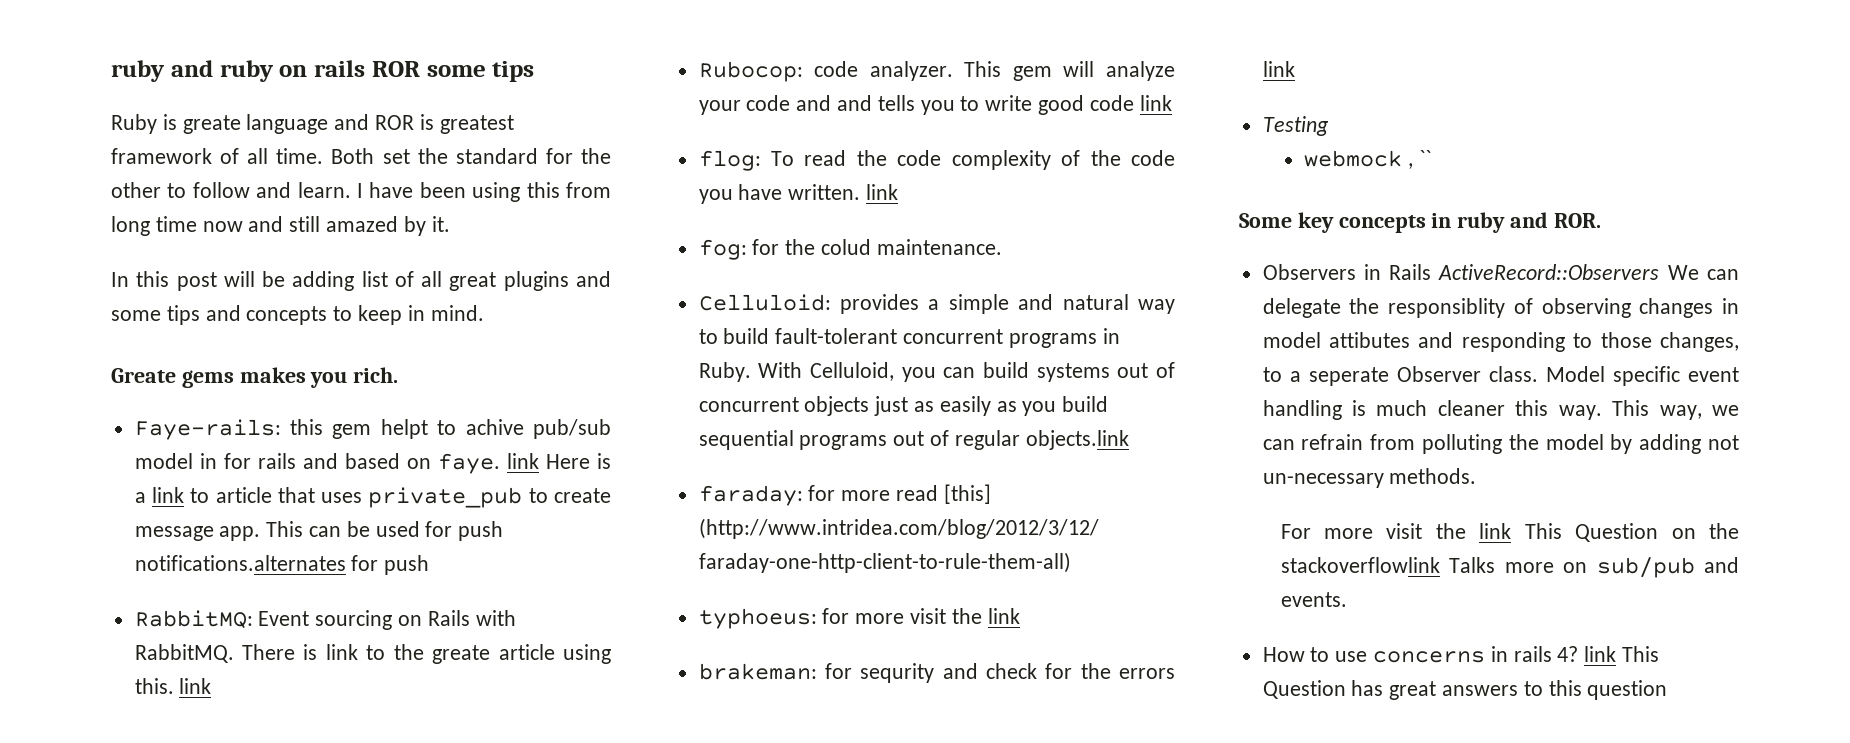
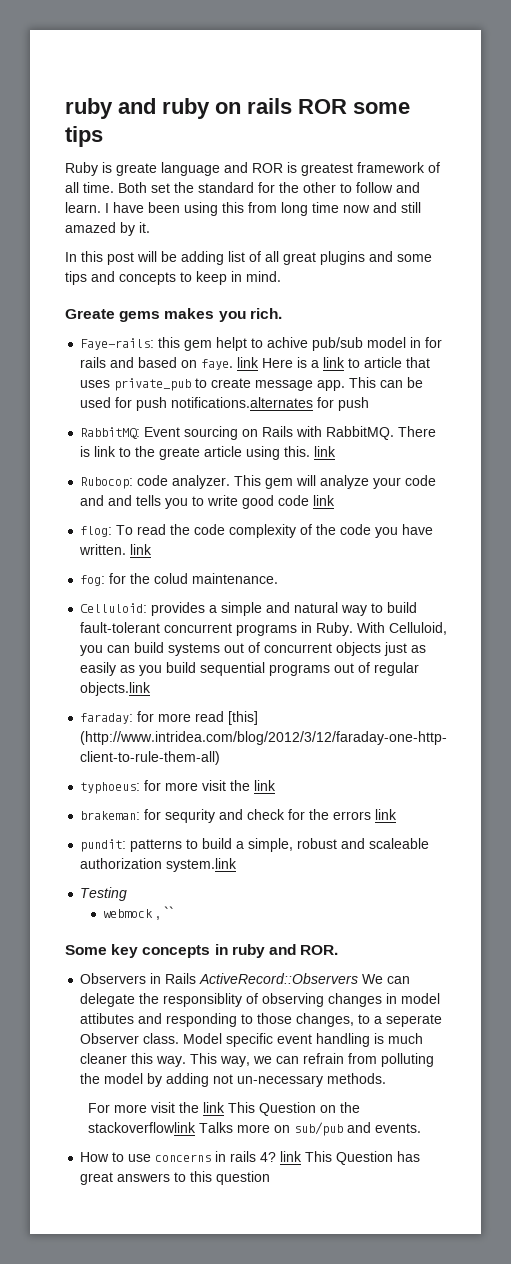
+ pundit: patterns to build a simple, robust and scaleable authorization system.link

